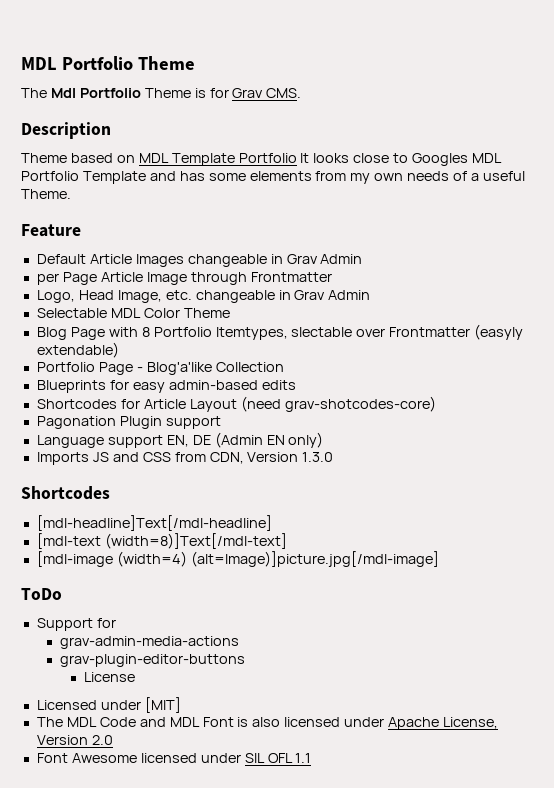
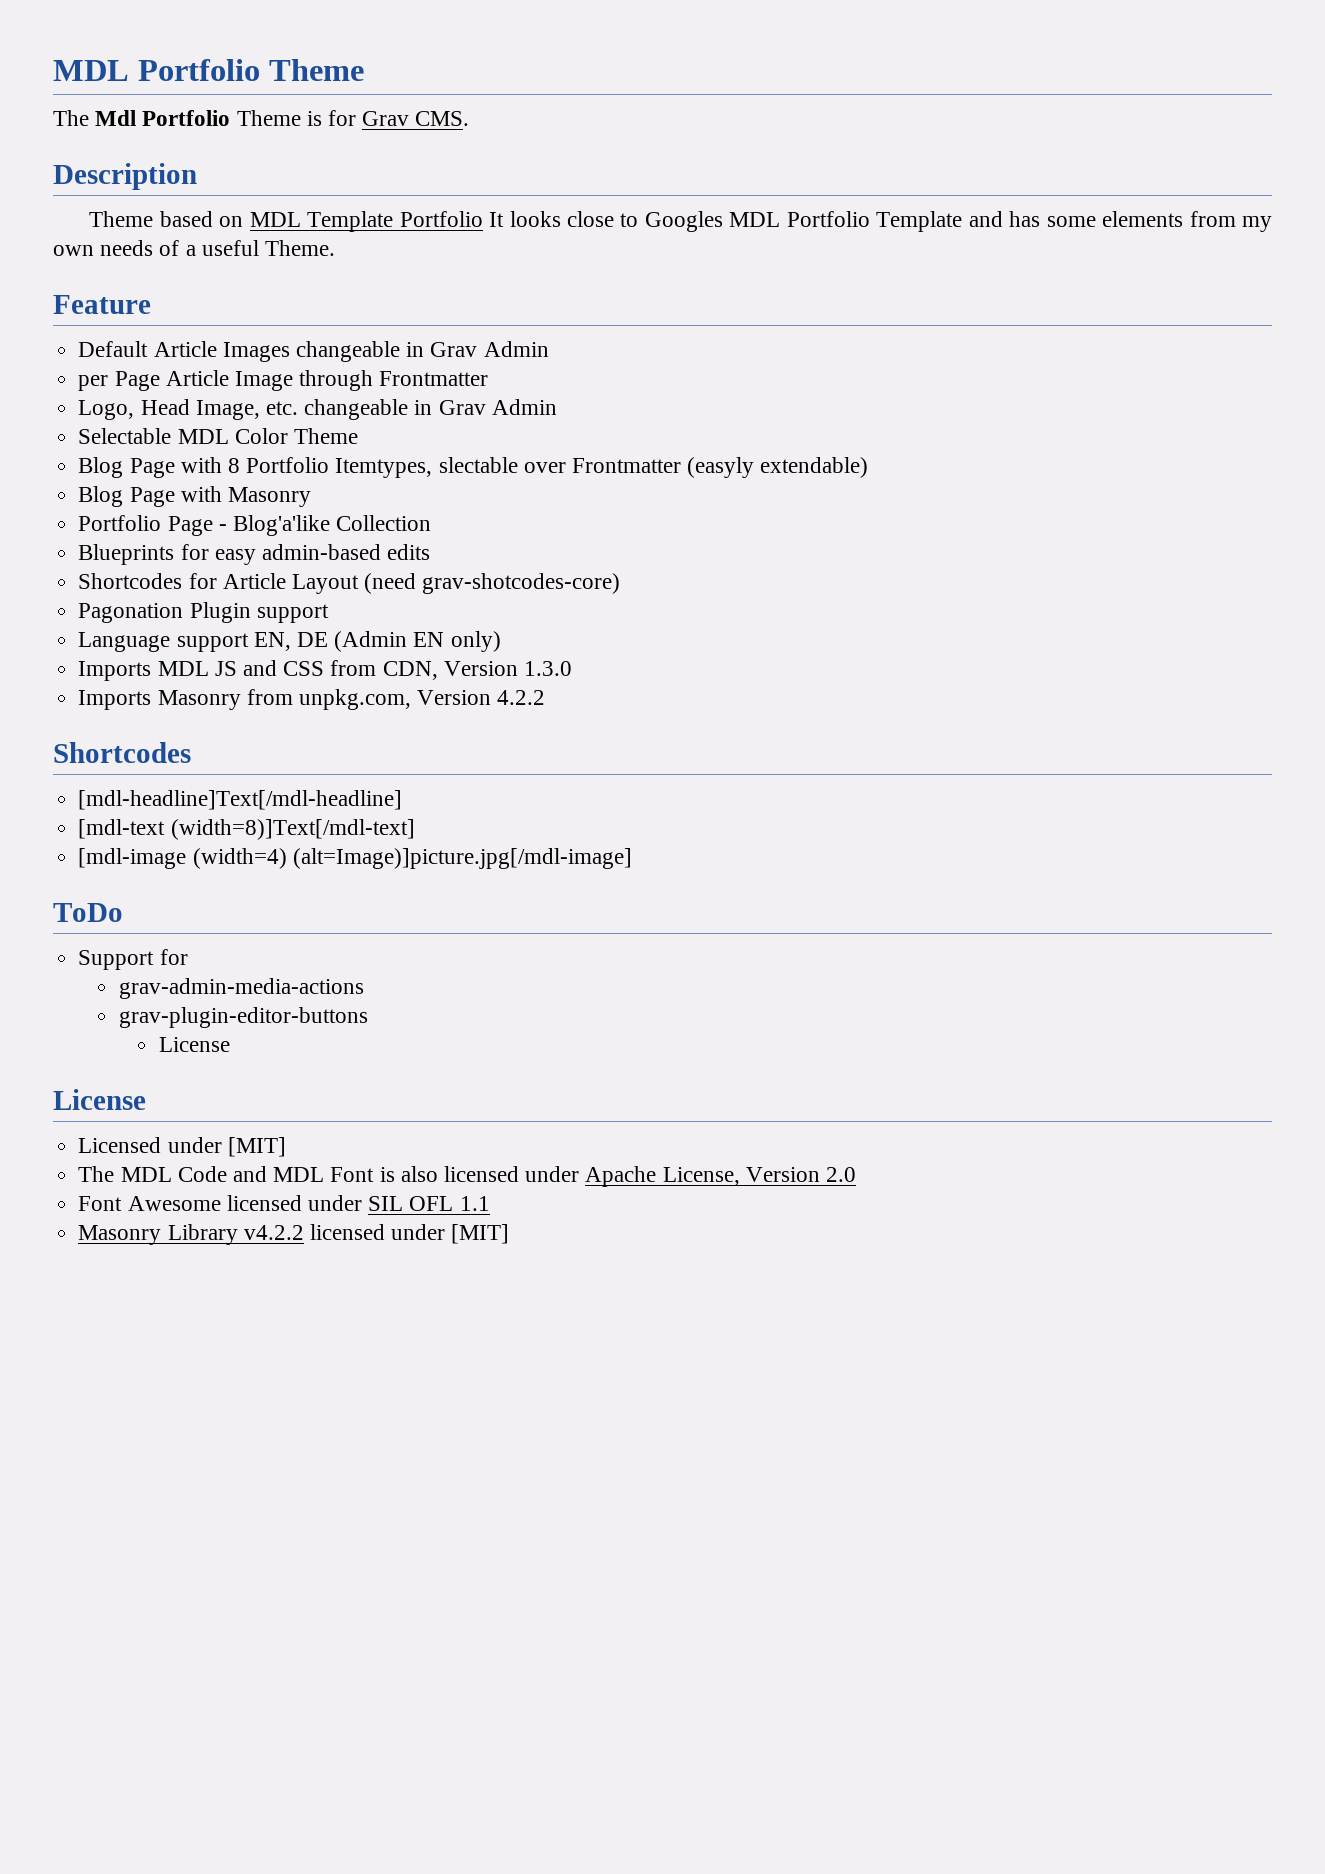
+ Blog Page with Masonry
- Imports JS and CSS from CDN, Version 1.3.0
+ Imports MDL JS and CSS from CDN, Version 1.3.0
+ Imports Masonry from unpkg.com, Version 4.2.2
  grav-plugin-editor-buttons
+ License
+ Masonry Library v4.2.2 licensed under [MIT]

